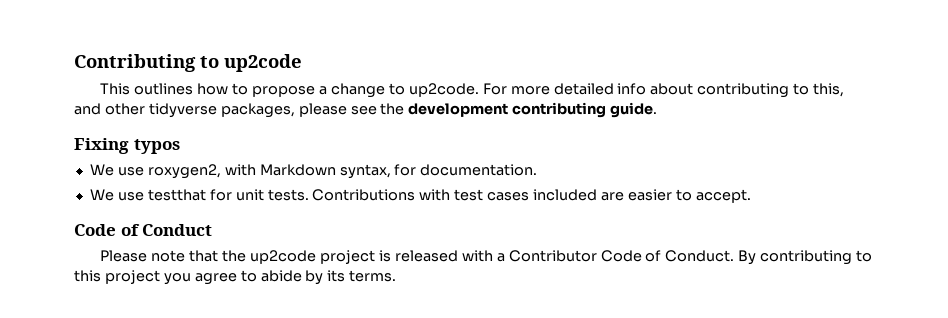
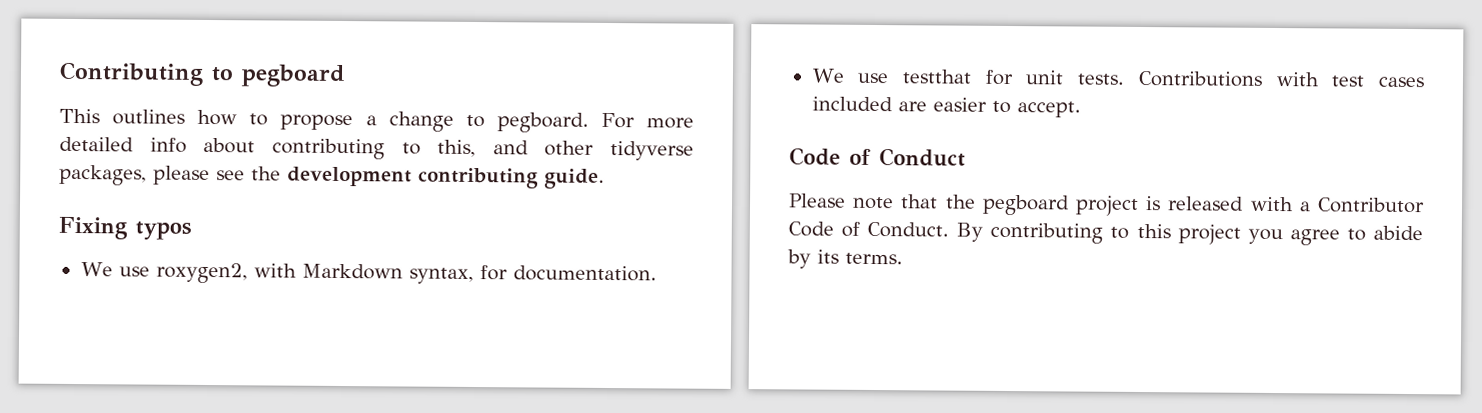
- Contributing to up2code
+ Contributing to pegboard
- This outlines how to propose a change to up2code.
+ This outlines how to propose a change to pegboard.
- Please note that the up2code project is released with a Contributor Code of Conduct.
+ Please note that the pegboard project is released with a Contributor Code of Conduct.

